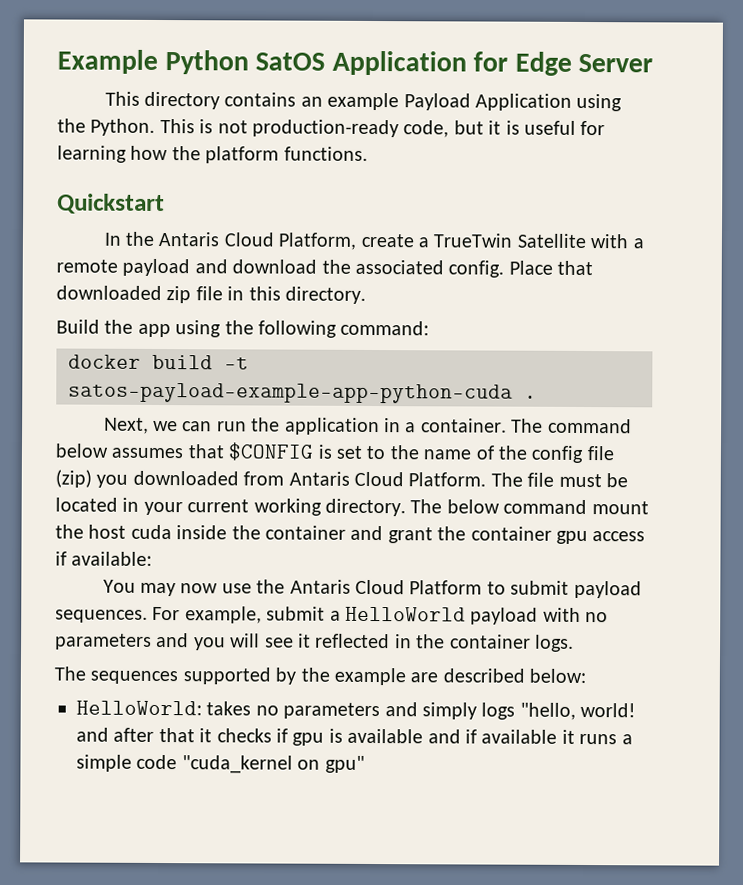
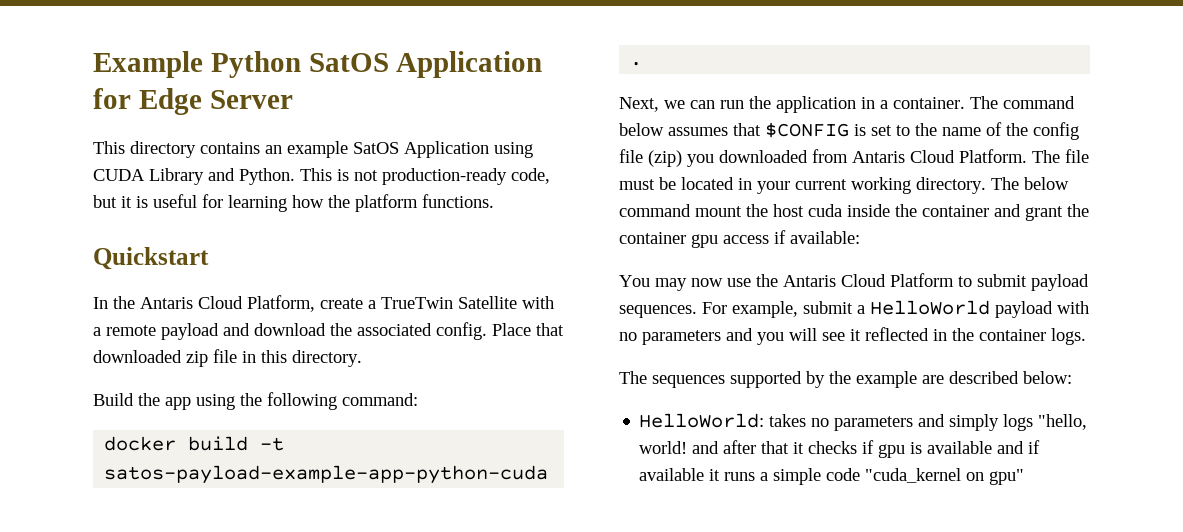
- This directory contains an example Payload Application using the Python.
+ This directory contains an example SatOS Application using CUDA Library and Python.

